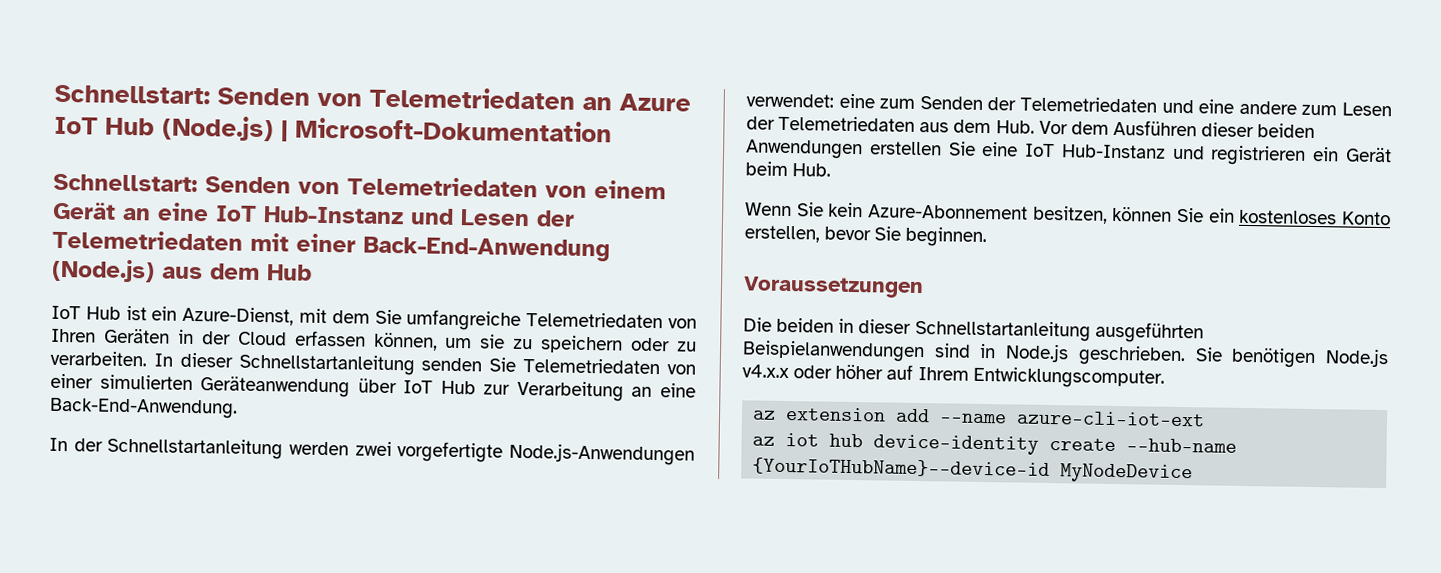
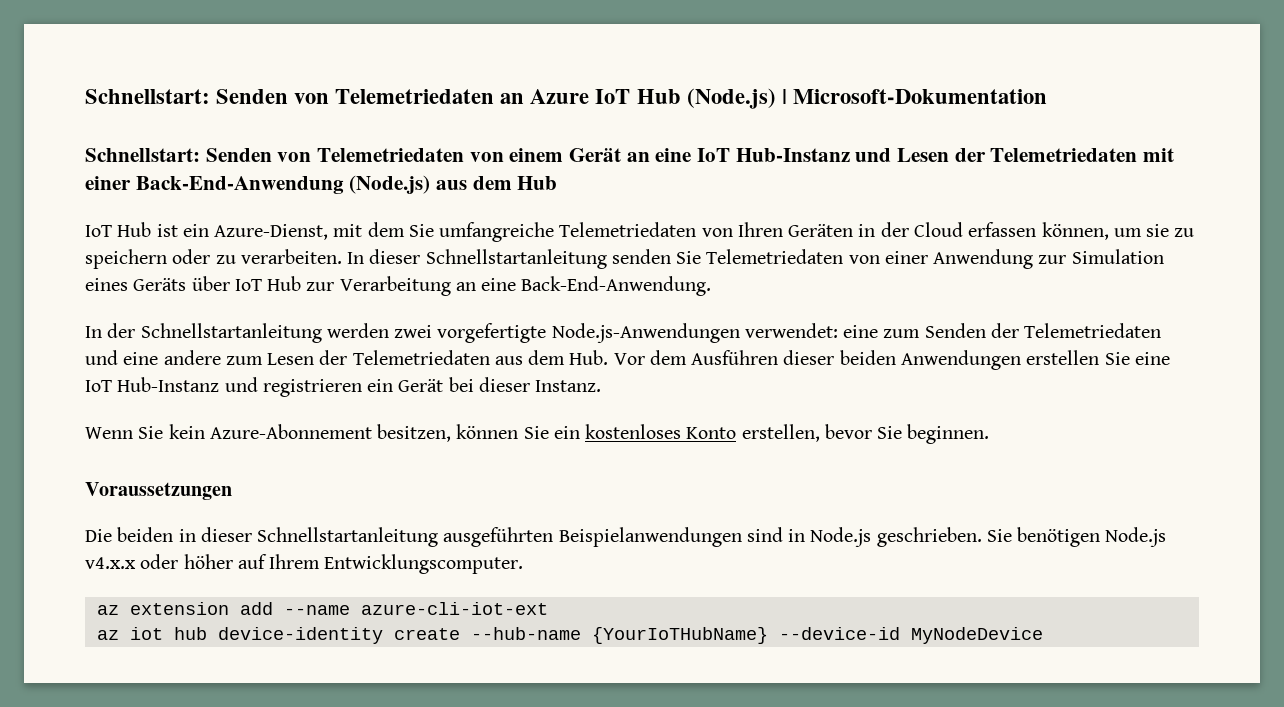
- In dieser Schnellstartanleitung senden Sie Telemetriedaten von einer simulierten Geräteanwendung über IoT Hub zur Verarbeitung an eine Back-End-Anwendung.
+ In dieser Schnellstartanleitung senden Sie Telemetriedaten von einer Anwendung zur Simulation eines Geräts über IoT Hub zur Verarbeitung an eine Back-End-Anwendung.
- In der Schnellstartanleitung werden zwei vorgefertigte Node.js-Anwendungen verwendet: eine zum Senden der Telemetriedaten und eine andere zum Lesen der Telemetriedaten aus dem Hub. Vor dem Ausführen dieser beiden Anwendungen erstellen Sie eine IoT Hub-Instanz und registrieren ein Gerät beim Hub.
+ In der Schnellstartanleitung werden zwei vorgefertigte Node.js-Anwendungen verwendet: eine zum Senden der Telemetriedaten und eine andere zum Lesen der Telemetriedaten aus dem Hub. Vor dem Ausführen dieser beiden Anwendungen erstellen Sie eine IoT Hub-Instanz und registrieren ein Gerät bei dieser Instanz.
- az iot hub device-identity create --hub-name {YourIoTHubName}--device-id MyNodeDevice
+ az iot hub device-identity create --hub-name {YourIoTHubName} --device-id MyNodeDevice

